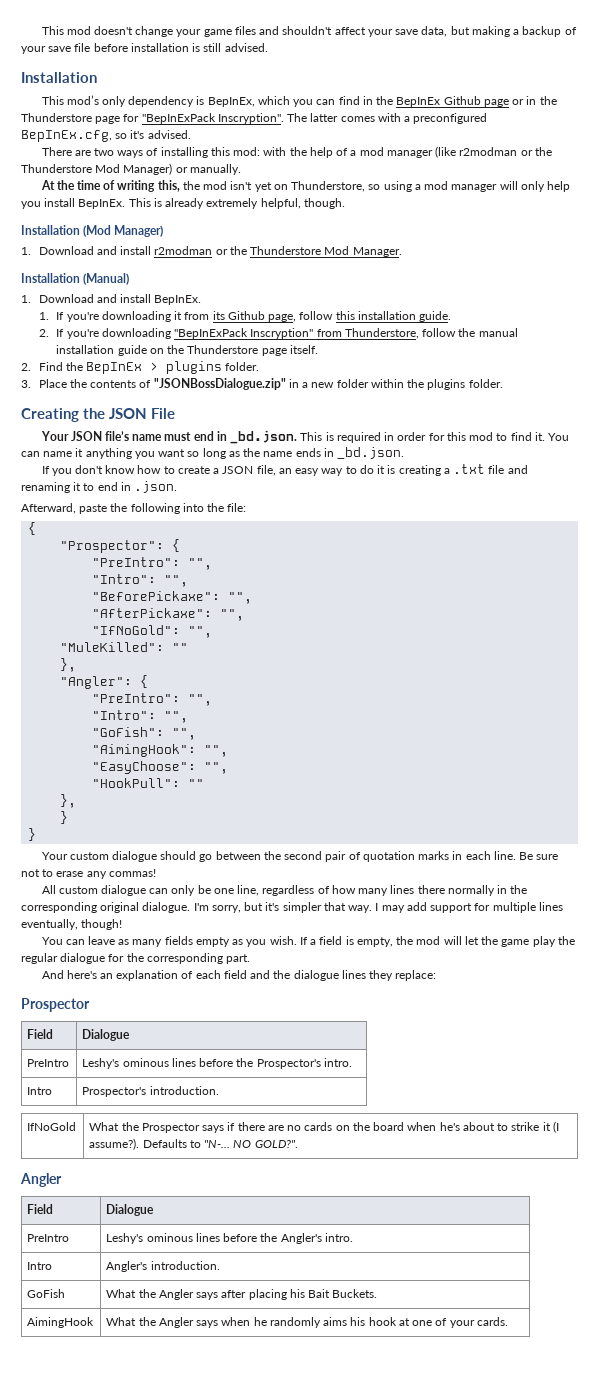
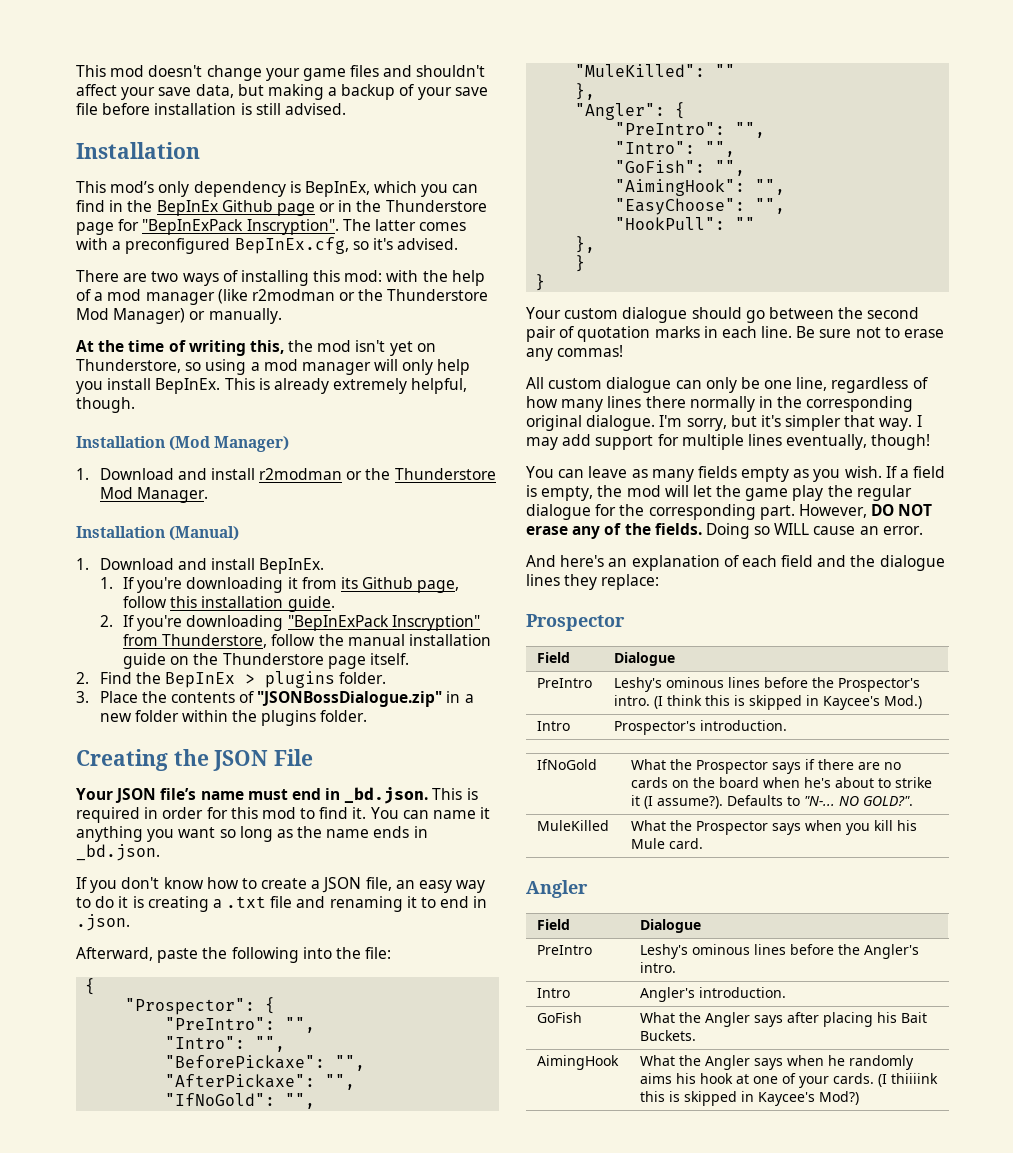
+ However, DO NOT erase any of the fields. Doing so WILL cause an error.
- PreIntro | Leshy's ominous lines before the Prospector's intro.
+ PreIntro | Leshy's ominous lines before the Prospector's intro. (I think this is skipped in Kaycee's Mod.)
+ MuleKilled | What the Prospector says when you kill his Mule card.
- AimingHook | What the Angler says when he randomly aims his hook at one of your cards.
+ AimingHook | What the Angler says when he randomly aims his hook at one of your cards. (I thiiiink this is skipped in Kaycee's Mod?)

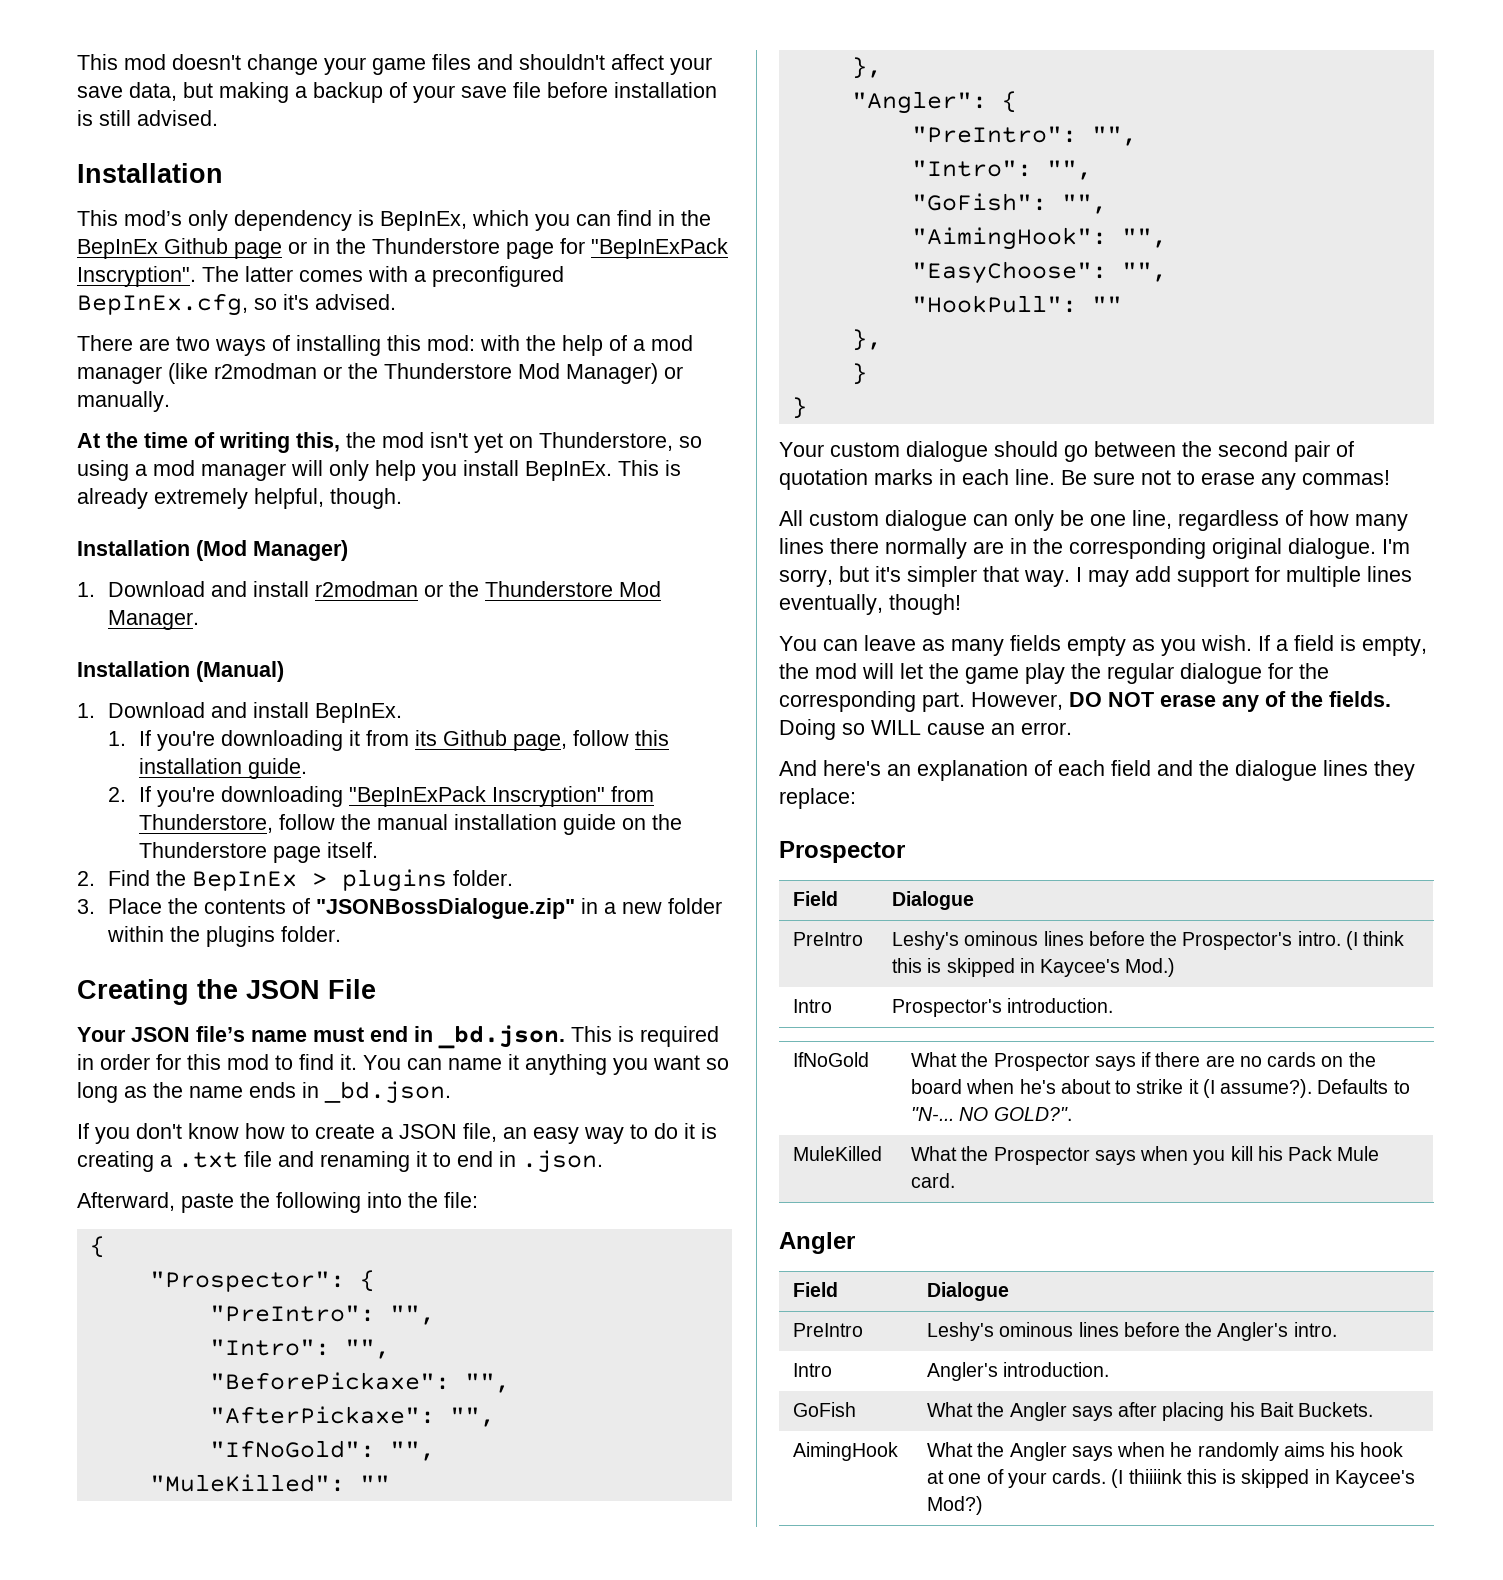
- All custom dialogue can only be one line, regardless of how many lines there normally in the corresponding original dialogue.
+ All custom dialogue can only be one line, regardless of how many lines there normally are in the corresponding original dialogue.
- MuleKilled | What the Prospector says when you kill his Mule card.
+ MuleKilled | What the Prospector says when you kill his Pack Mule card.

